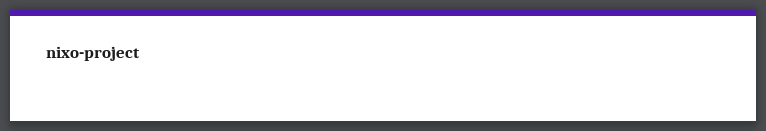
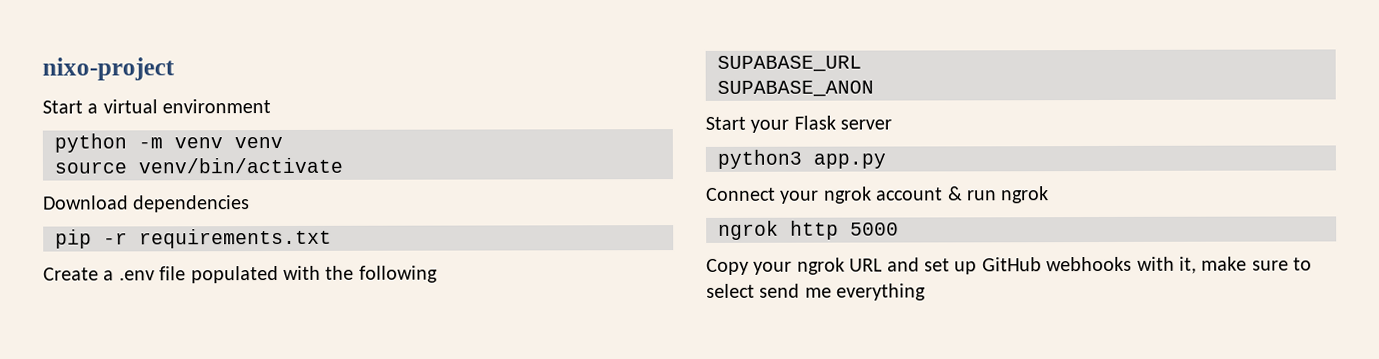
+ Start a virtual environment
+ python -m venv venv
+ source venv/bin/activate
+ Download dependencies
+ pip -r requirements.txt
+ Create a .env file populated with the following
+ SUPABASE_URL
+ SUPABASE_ANON
+ Start your Flask server
+ python3 app.py
+ Connect your ngrok account & run ngrok
+ ngrok http 5000
+ Copy your ngrok URL and set up GitHub webhooks with it, make sure to select send me everything

